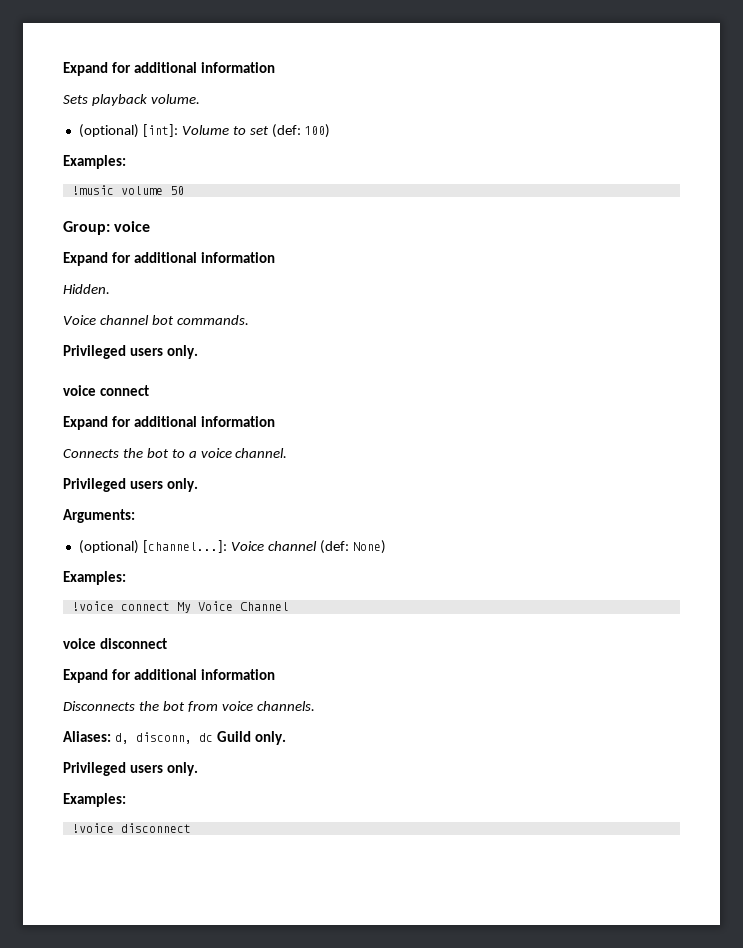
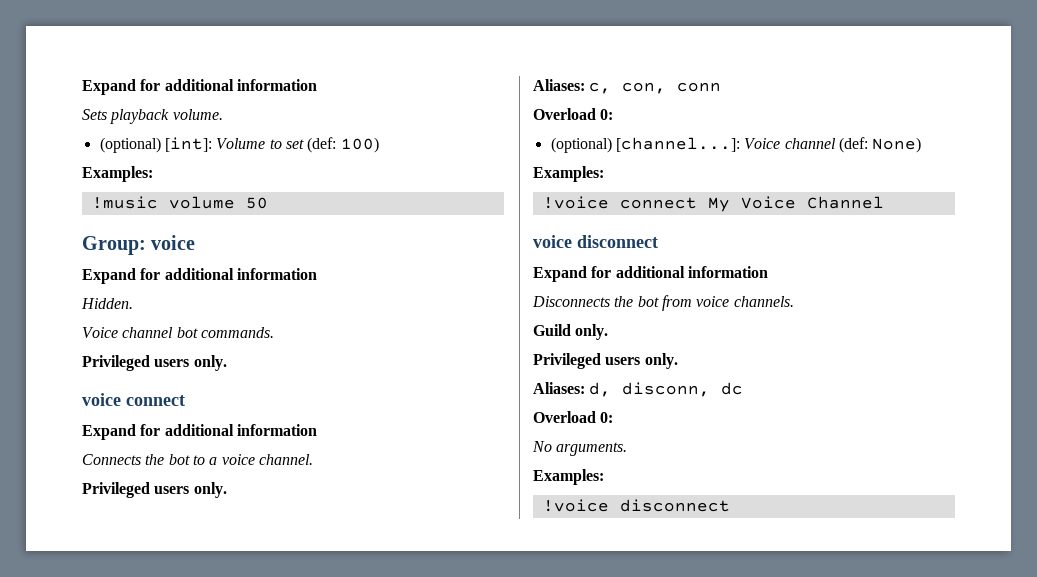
- Arguments:
+ Aliases: c, con, conn
+ Overload 0:
- Aliases: d, disconn, dc Guild only.
+ Guild only.
+ Aliases: d, disconn, dc
+ Overload 0:
+ No arguments.

